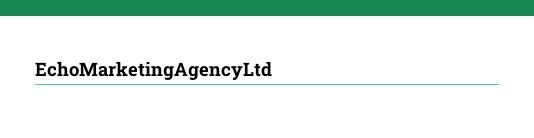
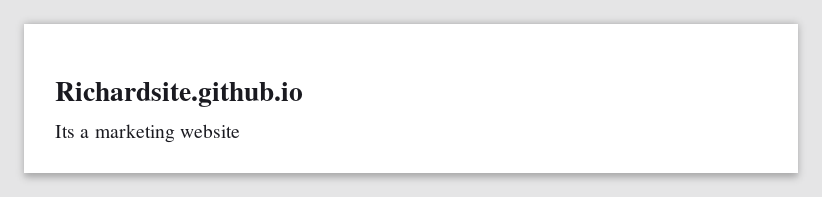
- EchoMarketingAgencyLtd
+ Richardsite.github.io
+ Its a marketing website

